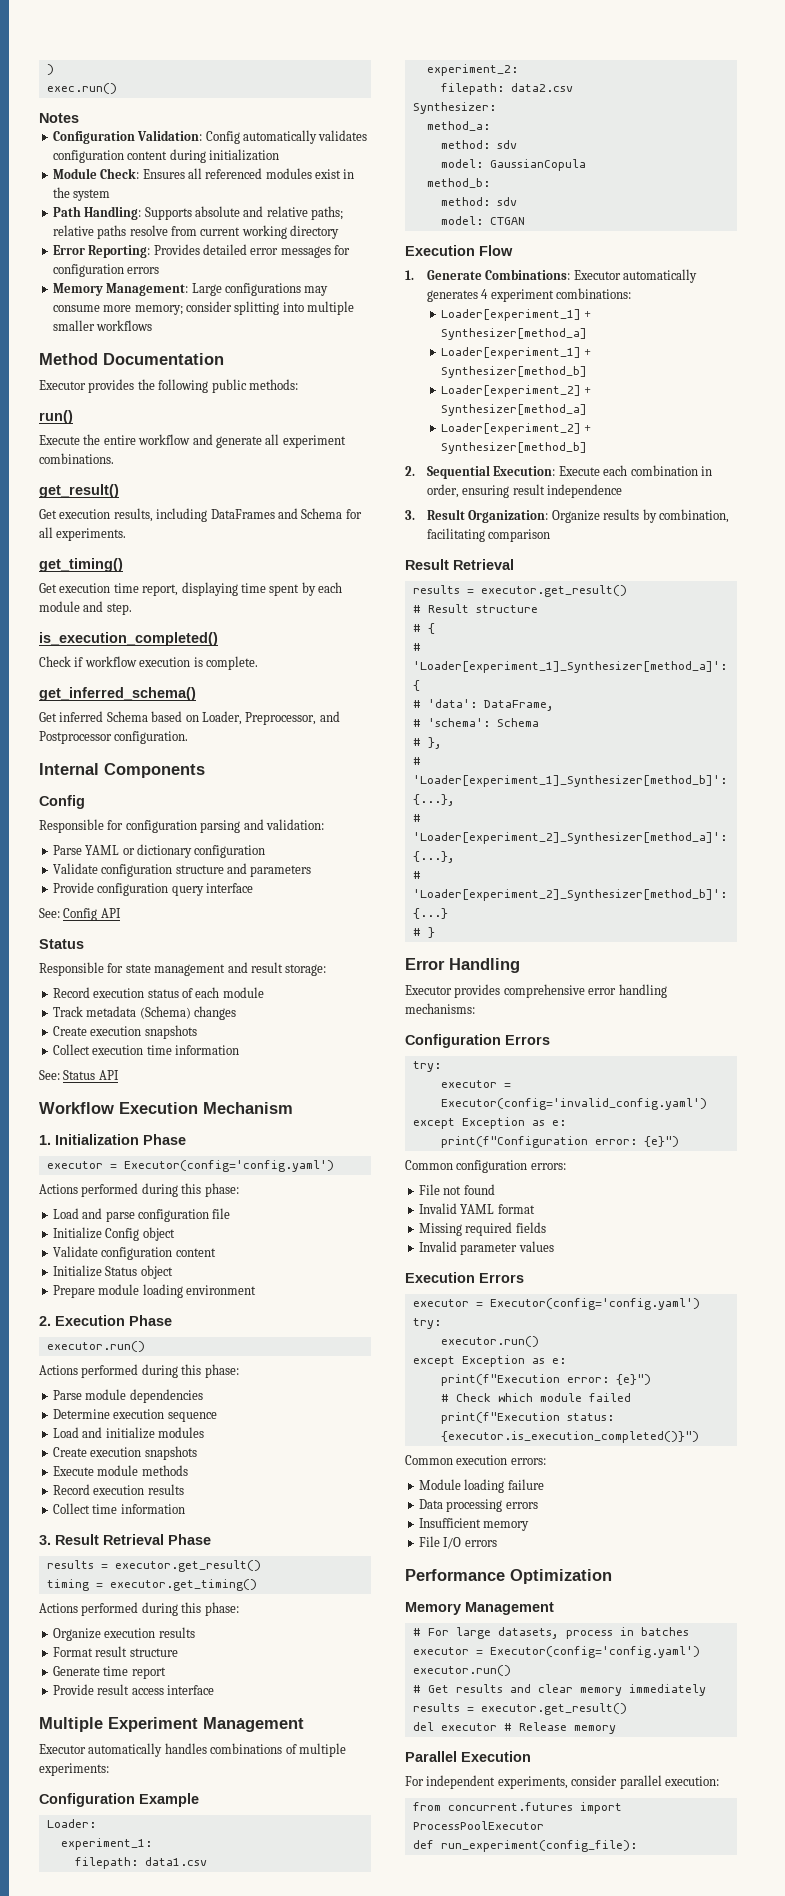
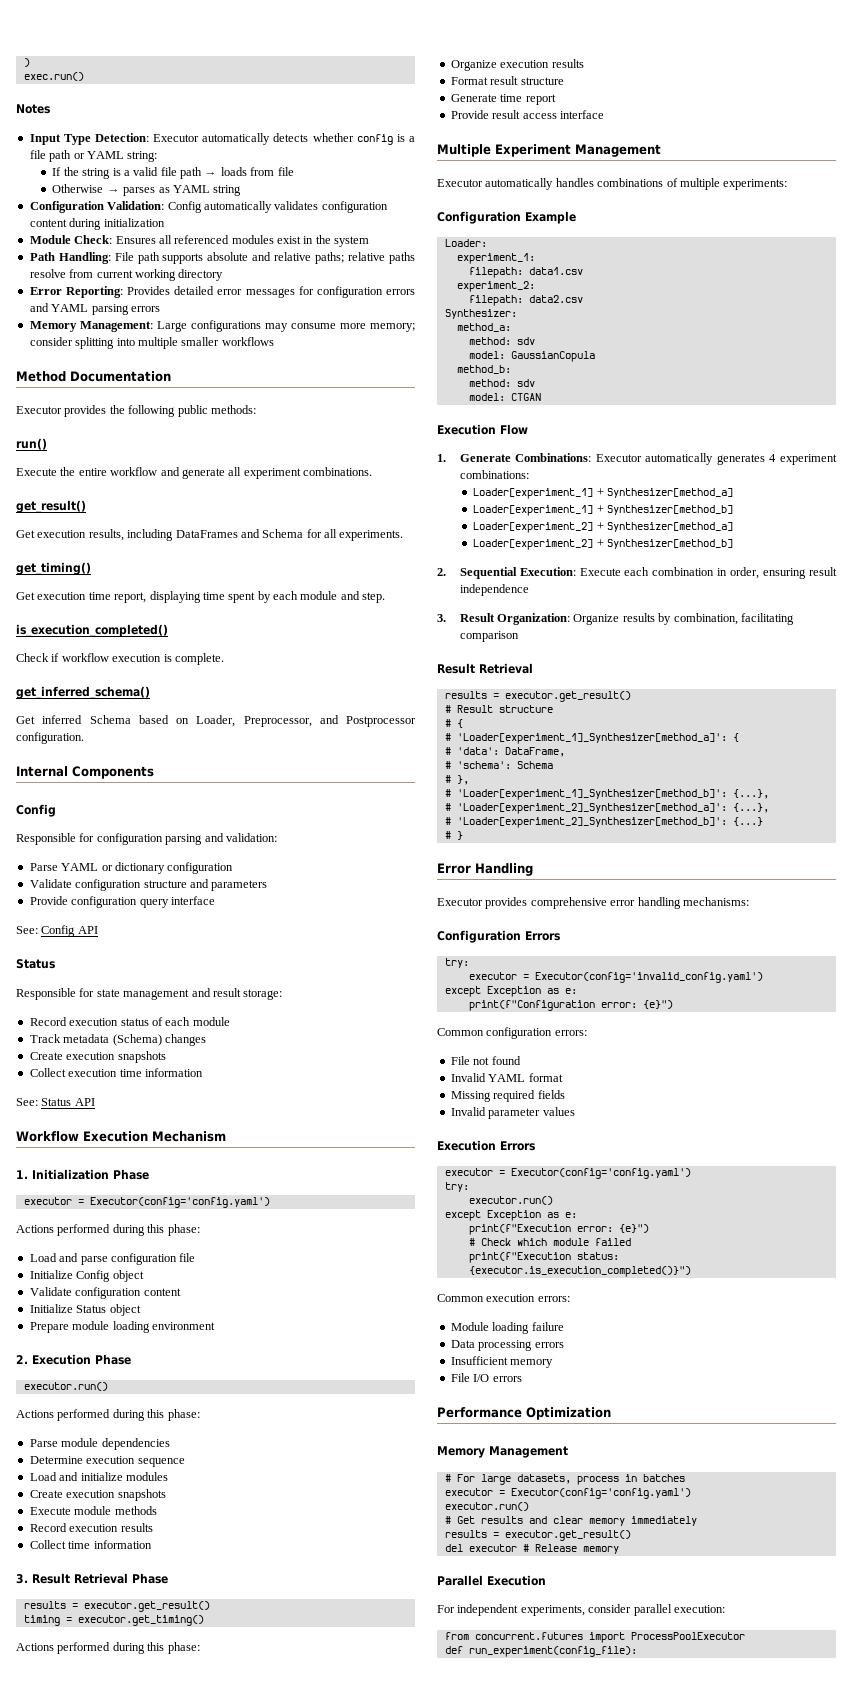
+ Input Type Detection: Executor automatically detects whether config is a file path or YAML string:
+ If the string is a valid file path → loads from file
+ Otherwise → parses as YAML string
- Path Handling: Supports absolute and relative paths; relative paths resolve from current working directory
+ Path Handling: File path supports absolute and relative paths; relative paths resolve from current working directory
- Error Reporting: Provides detailed error messages for configuration errors
+ Error Reporting: Provides detailed error messages for configuration errors and YAML parsing errors

